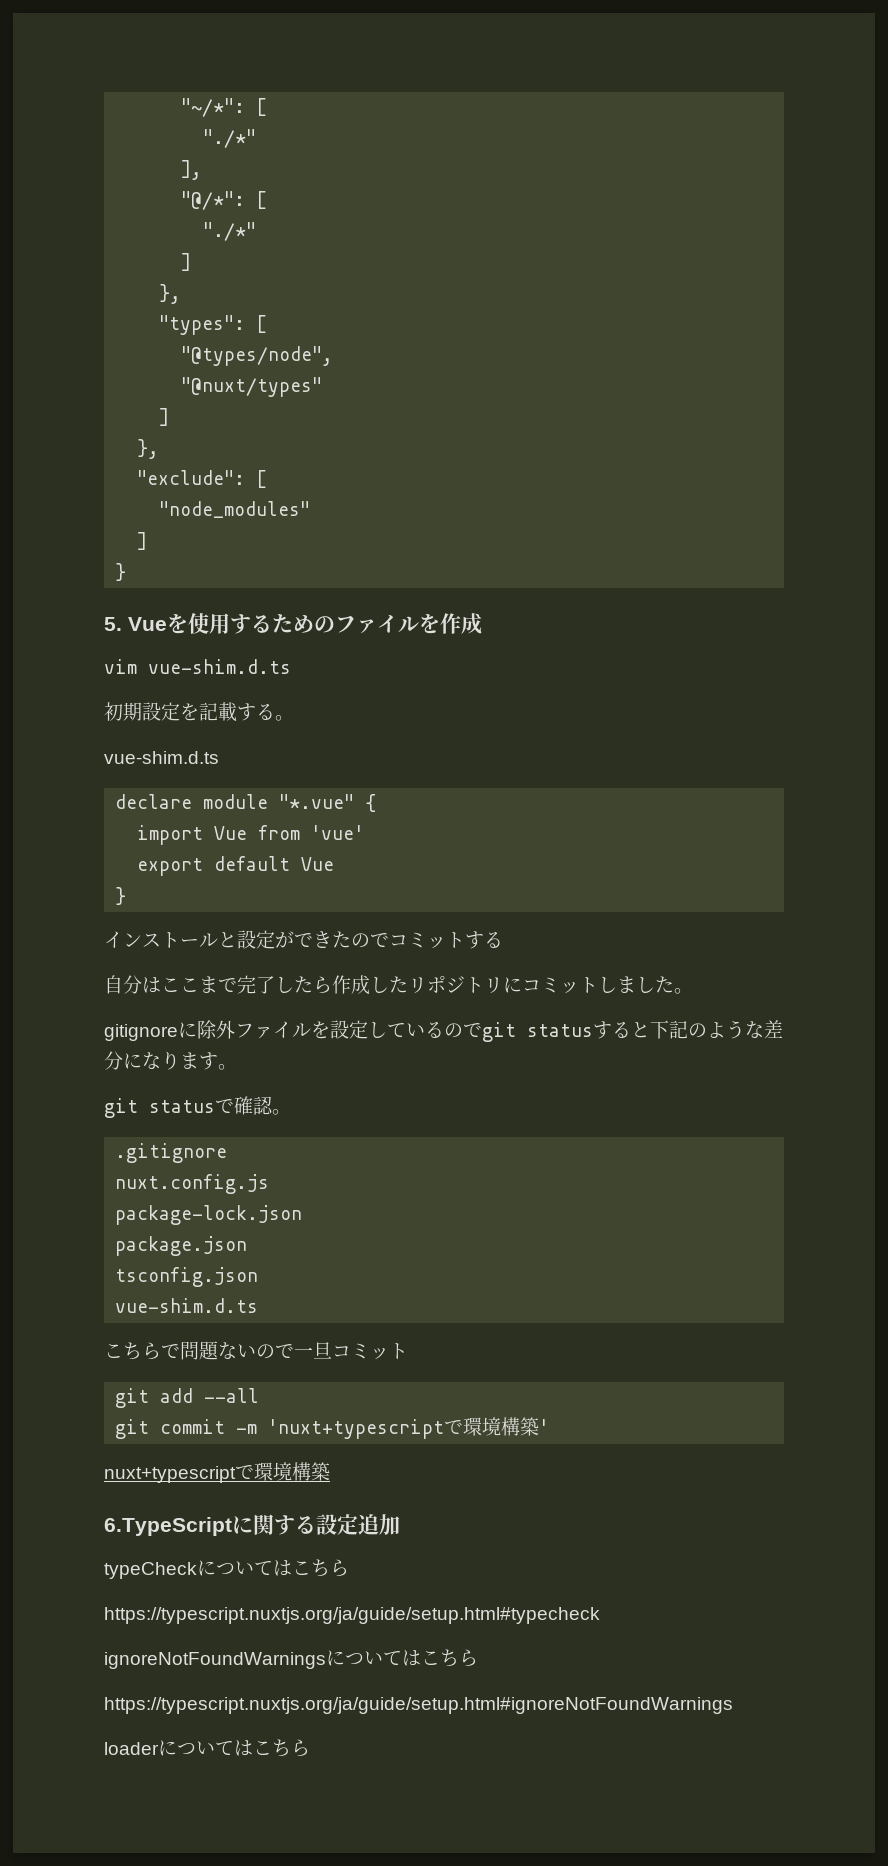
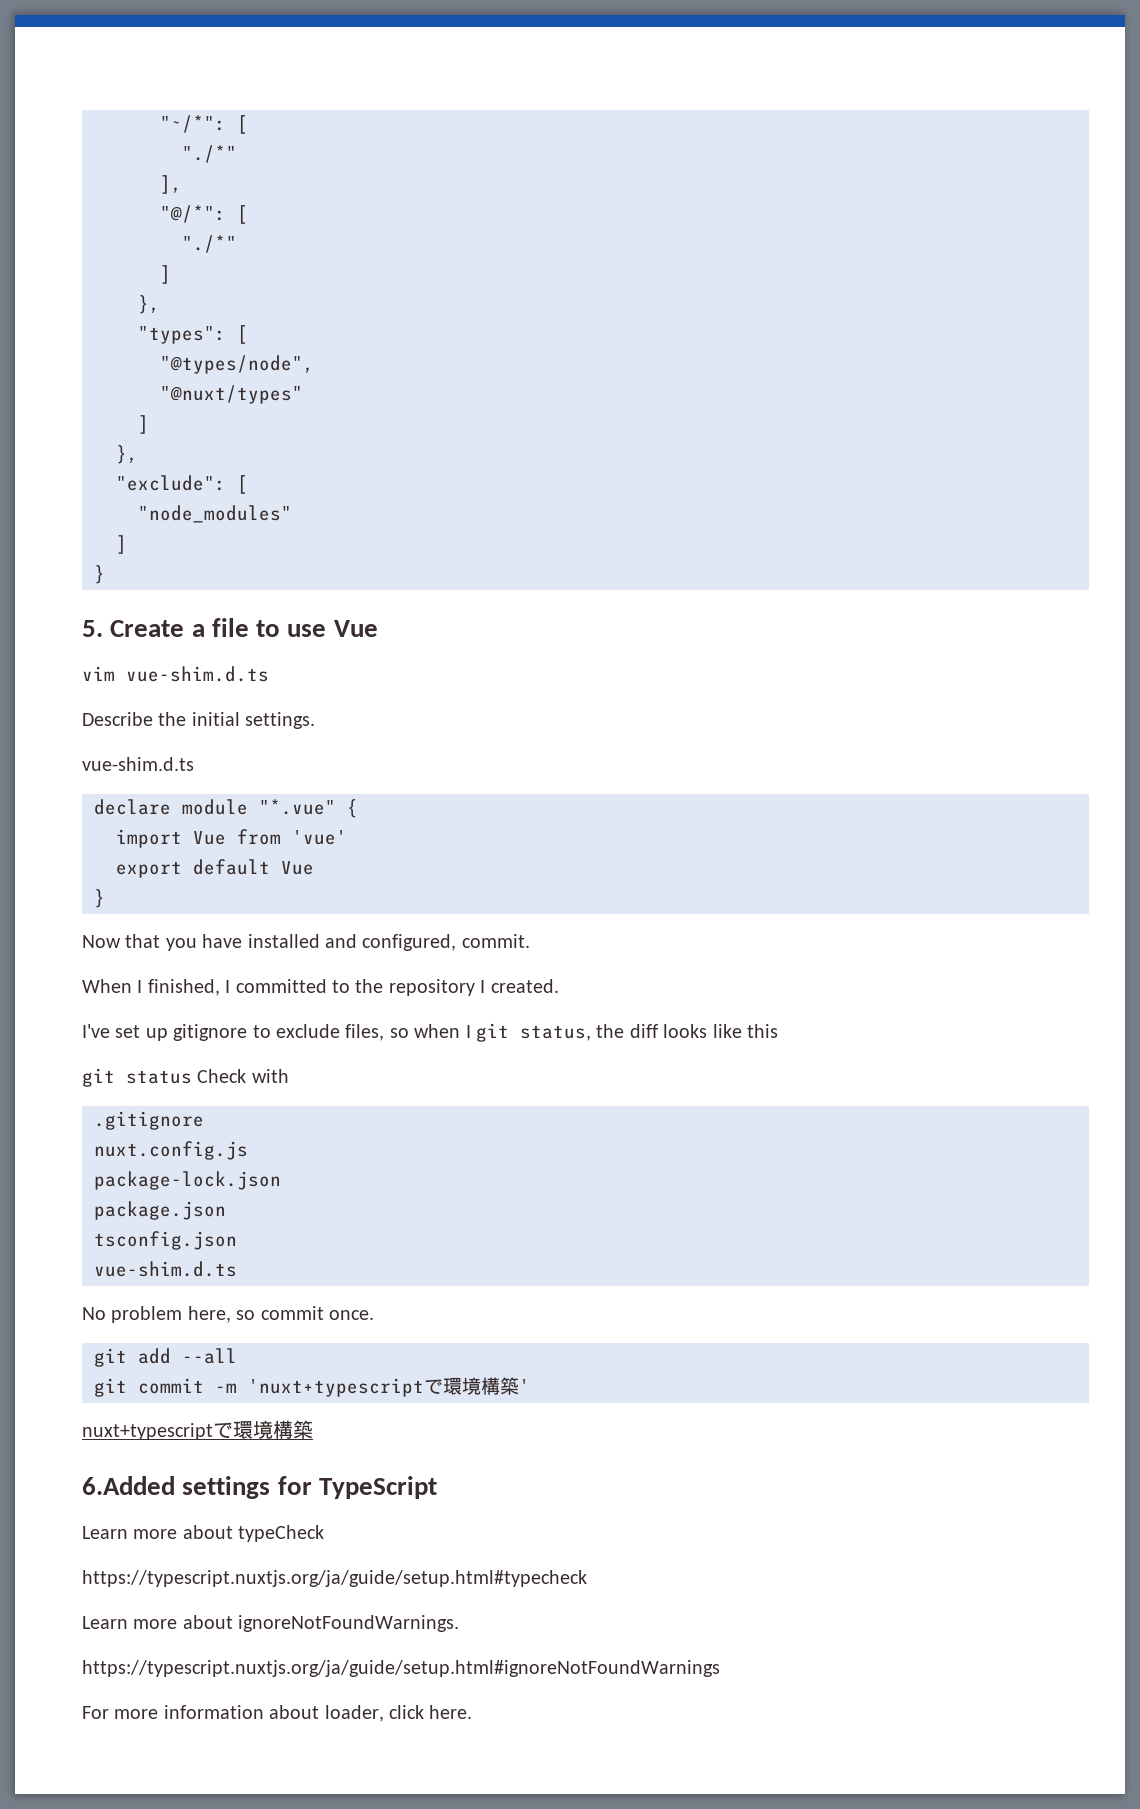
- 5. Vueを使用するためのファイルを作成
+ 5. Create a file to use Vue
  vim vue-shim.d.ts
- 初期設定を記載する。
+ Describe the initial settings.
- インストールと設定ができたのでコミットする
- 自分はここまで完了したら作成したリポジトリにコミットしました。
- gitignoreに除外ファイルを設定しているのでgit statusすると下記のような差分になります。
- git statusで確認。
+ Now that you have installed and configured, commit.
+ When I finished, I committed to the repository I created.
+ I've set up gitignore to exclude files, so when I git status, the diff looks like this
+ git status Check with
- こちらで問題ないので一旦コミット
+ No problem here, so commit once.
- 6.TypeScriptに関する設定追加
- typeCheckについてはこちら
+ 6.Added settings for TypeScript
+ Learn more about typeCheck
  https://typescript.nuxtjs.org/ja/guide/setup.html#typecheck
- ignoreNotFoundWarningsについてはこちら
+ Learn more about ignoreNotFoundWarnings.
  https://typescript.nuxtjs.org/ja/guide/setup.html#ignoreNotFoundWarnings
- loaderについてはこちら
+ For more information about loader, click here.

